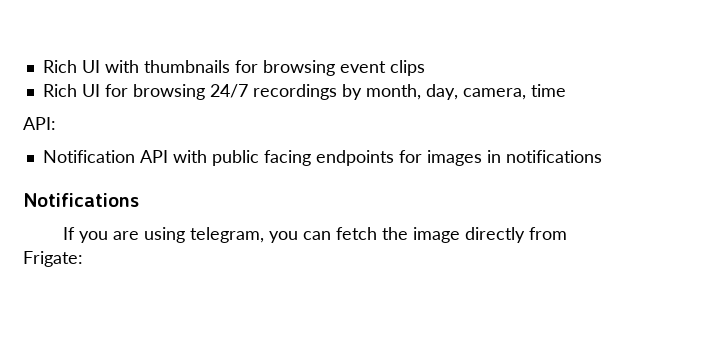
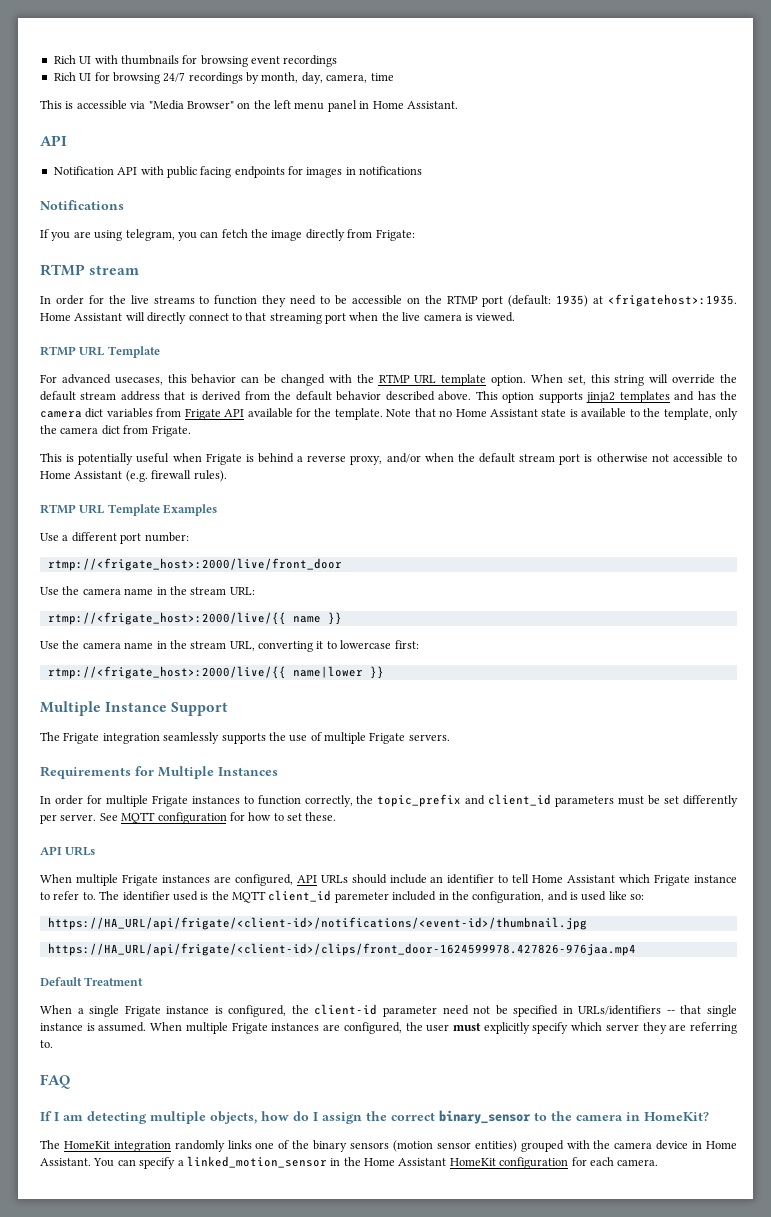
- Rich UI with thumbnails for browsing event clips
+ Rich UI with thumbnails for browsing event recordings
- API:
+ This is accessible via "Media Browser" on the left menu panel in Home Assistant.
+ API
+ RTMP stream
+ In order for the live streams to function they need to be accessible on the RTMP port (default: 1935) at <frigatehost>:1935. Home Assistant will directly connect to that streaming port when the live camera is viewed.
+ RTMP URL Template
+ For advanced usecases, this behavior can be changed with the RTMP URL template option. When set, this string will override the default stream address that is derived from the default behavior described above. This option supports jinja2 templates and has the camera dict variables from Frigate API available for the template. Note that no Home Assistant state is available to the template, only the camera dict from Frigate.
+ This is potentially useful when Frigate is behind a reverse proxy, and/or when the default stream port is otherwise not accessible to Home Assistant (e.g. firewall rules).
+ RTMP URL Template Examples
+ Use a different port number:
+ rtmp://<frigate_host>:2000/live/front_door
+ Use the camera name in the stream URL:
+ rtmp://<frigate_host>:2000/live/{{ name }}
+ Use the camera name in the stream URL, converting it to lowercase first:
+ rtmp://<frigate_host>:2000/live/{{ name|lower }}
+ Multiple Instance Support
+ The Frigate integration seamlessly supports the use of multiple Frigate servers.
+ Requirements for Multiple Instances
+ In order for multiple Frigate instances to function correctly, the topic_prefix and client_id parameters must be set differently per server. See MQTT configuration for how to set these.
+ API URLs
+ When multiple Frigate instances are configured, API URLs should include an identifier to tell Home Assistant which Frigate instance to refer to. The identifier used is the MQTT client_id paremeter included in the configuration, and is used like so:
+ https://HA_URL/api/frigate/<client-id>/notifications/<event-id>/thumbnail.jpg
+ https://HA_URL/api/frigate/<client-id>/clips/front_door-1624599978.427826-976jaa.mp4
+ Default Treatment
+ When a single Frigate instance is configured, the client-id parameter need not be specified in URLs/identifiers -- that single instance is assumed. When multiple Frigate instances are configured, the user must explicitly specify which server they are referring to.
+ FAQ
+ If I am detecting multiple objects, how do I assign the correct binary_sensor to the camera in HomeKit?
+ The HomeKit integration randomly links one of the binary sensors (motion sensor entities) grouped with the camera device in Home Assistant. You can specify a linked_motion_sensor in the Home Assistant HomeKit configuration for each camera.

